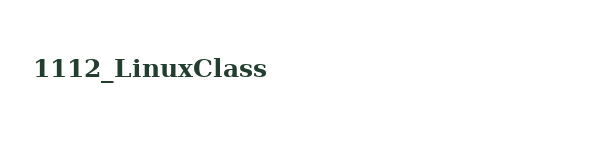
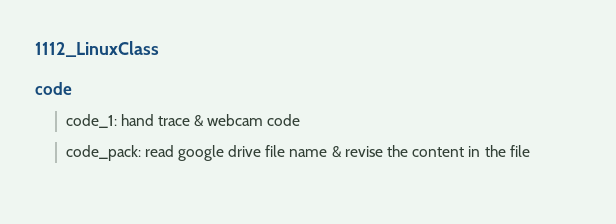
  1112_LinuxClass
+ code
+ code_1: hand trace & webcam code
+ code_pack: read google drive file name & revise the content in the file

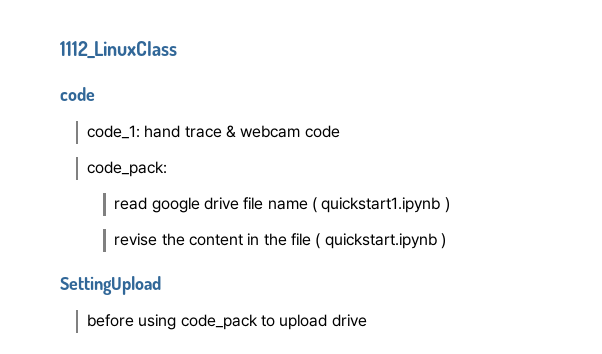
- code_pack: read google drive file name & revise the content in the file
+ code_pack:
+ read google drive file name ( quickstart1.ipynb )
+ revise the content in the file ( quickstart.ipynb )
+ SettingUpload
+ before using code_pack to upload drive

